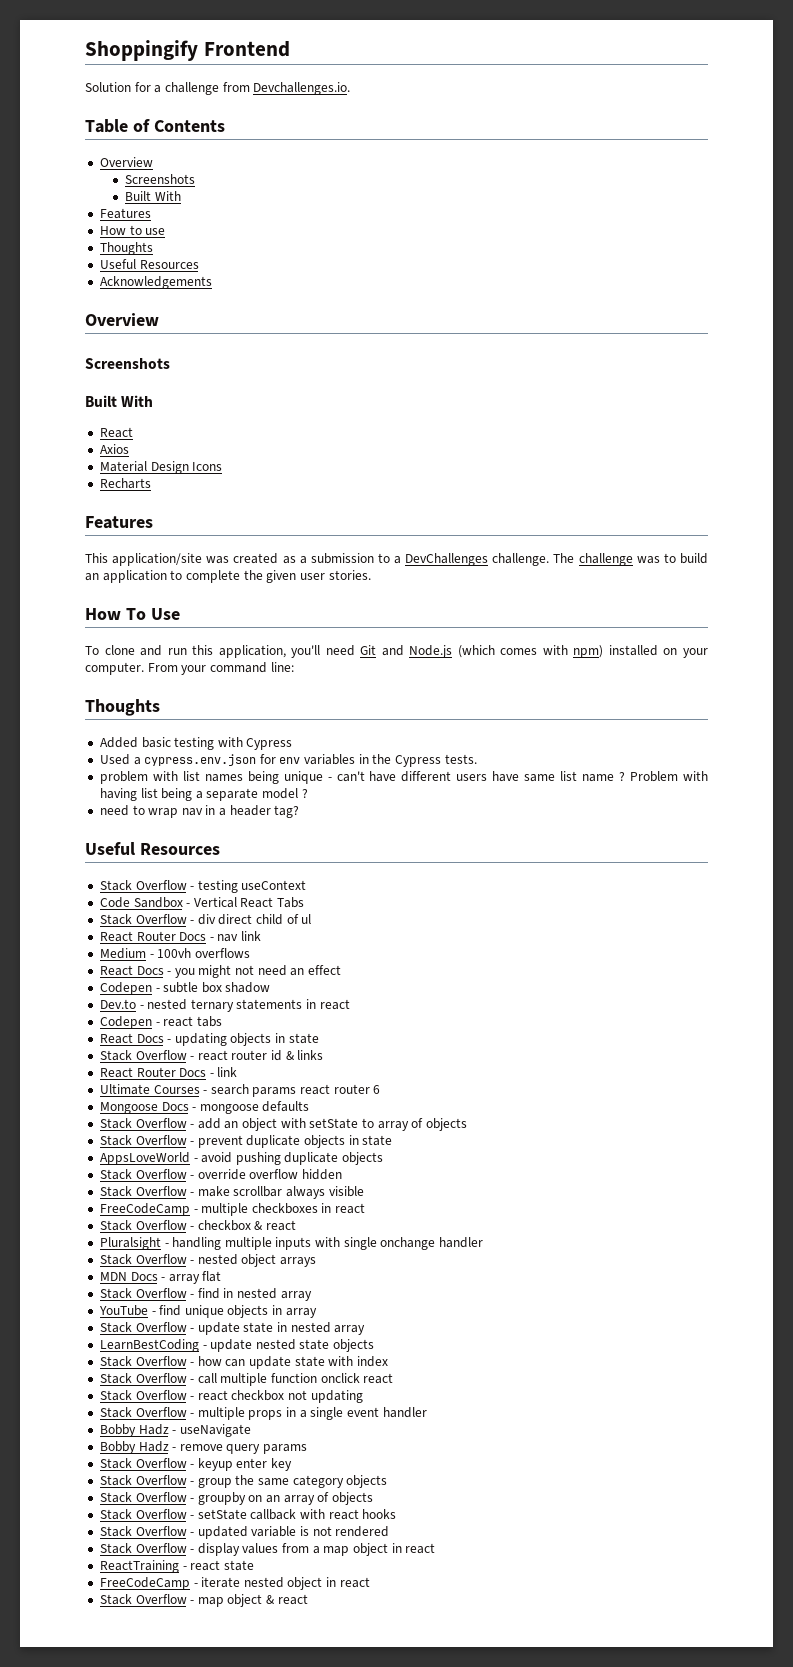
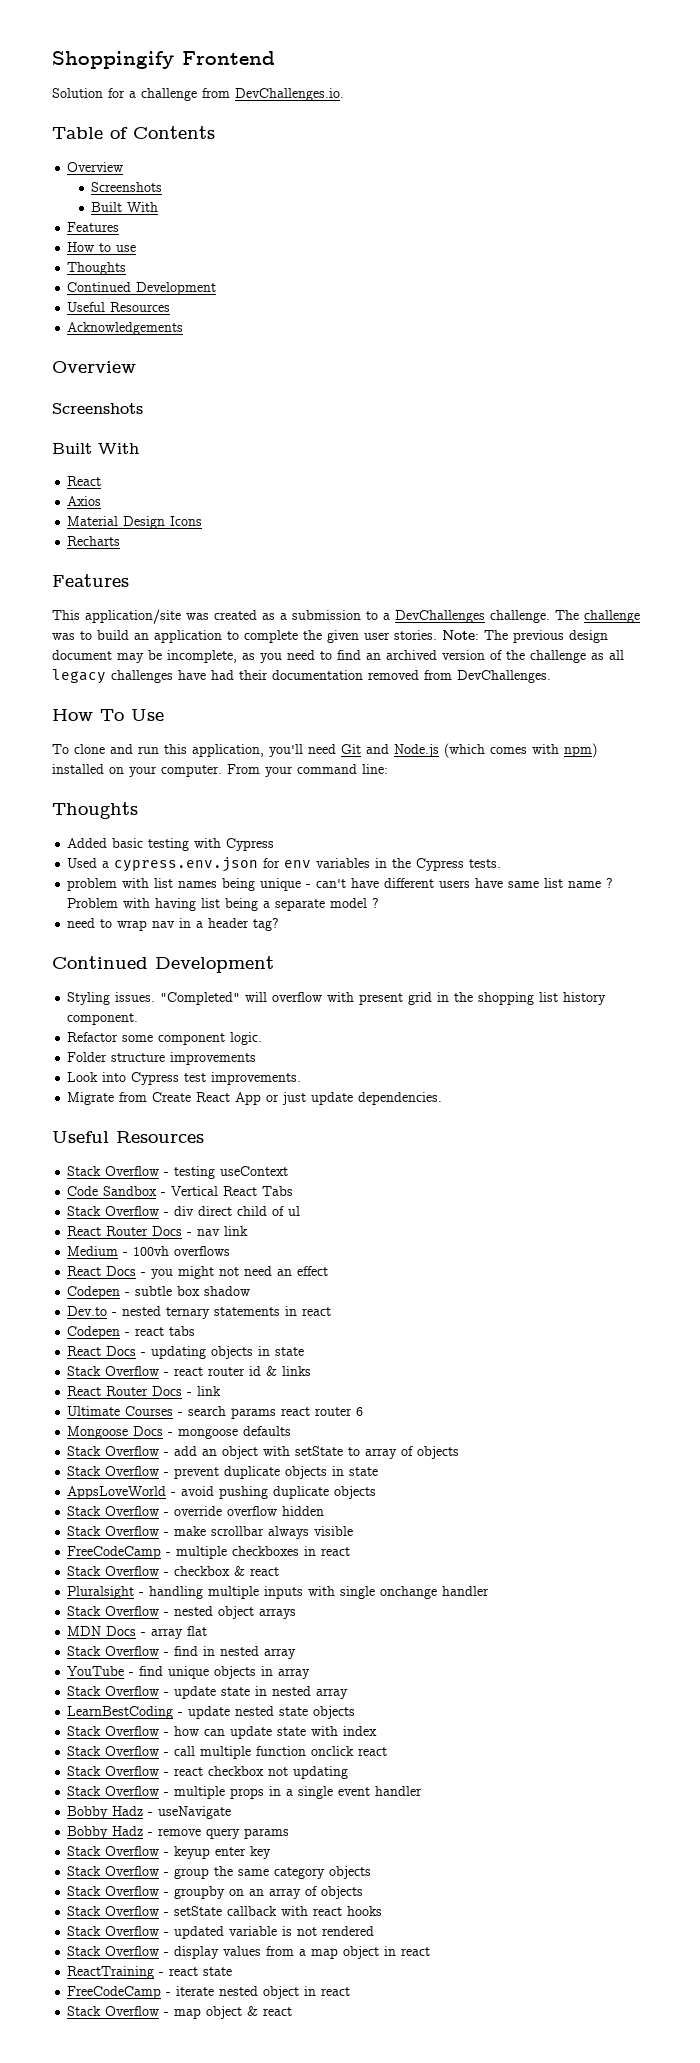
- Solution for a challenge from Devchallenges.io.
+ Solution for a challenge from DevChallenges.io.
  How to use
  Thoughts
+ Continued Development
+ Note: The previous design document may be incomplete, as you need to find an archived version of the challenge as all legacy challenges have had their documentation removed from DevChallenges.
  need to wrap nav in a header tag?
+ Continued Development
+ Styling issues. "Completed" will overflow with present grid in the shopping list history component.
+ Refactor some component logic.
+ Folder structure improvements
+ Look into Cypress test improvements.
+ Migrate from Create React App or just update dependencies.

